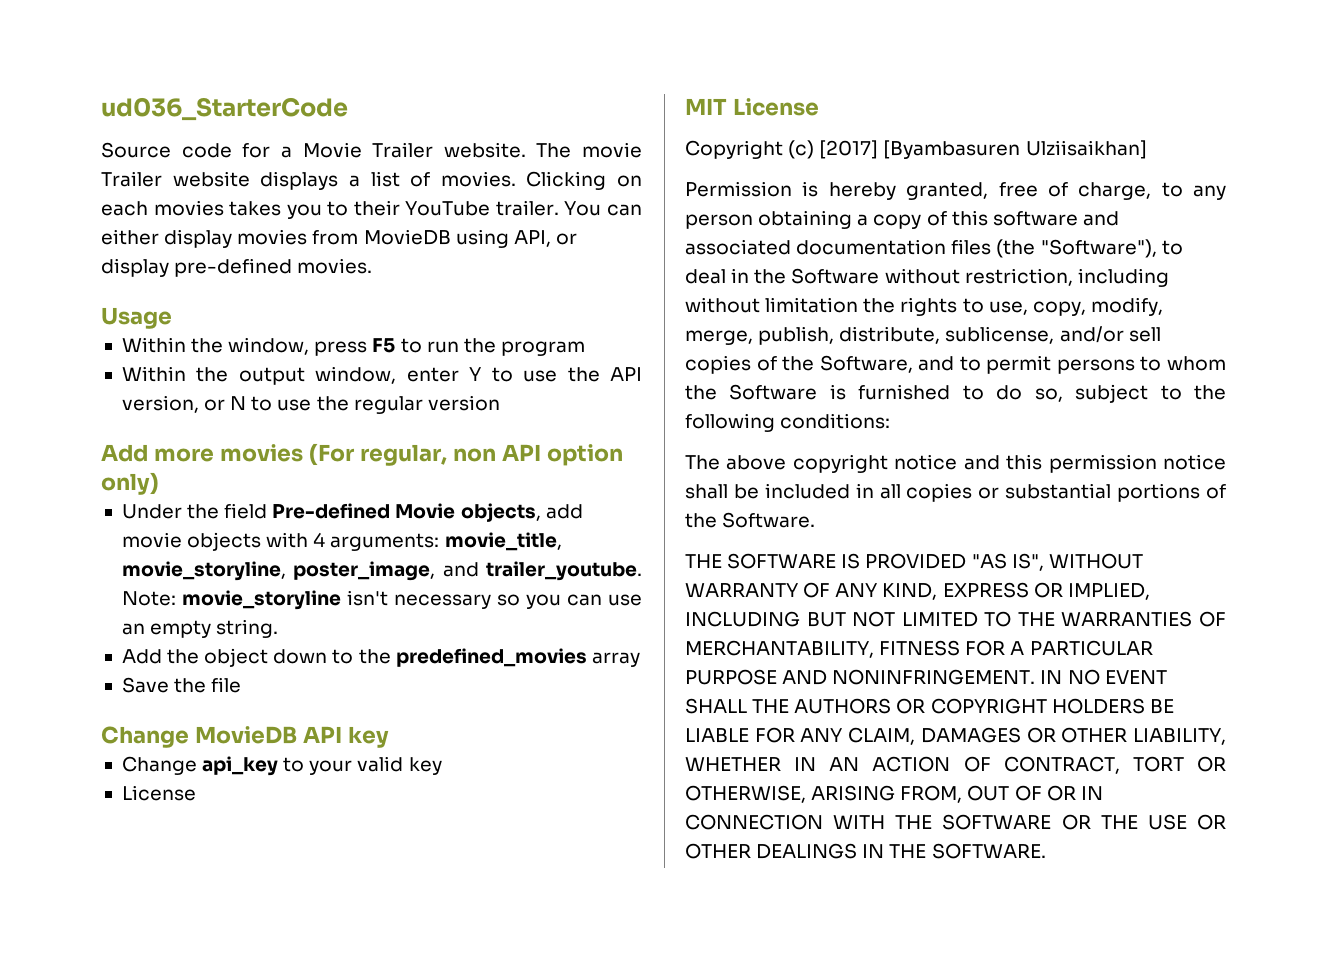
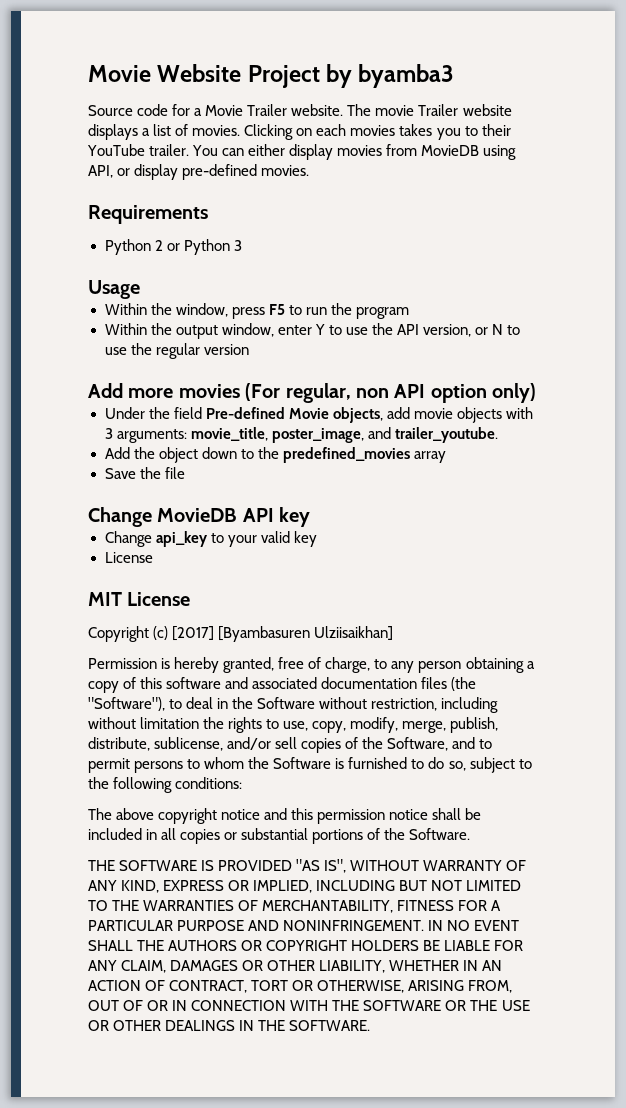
- ud036_StarterCode
+ Movie Website Project by byamba3
+ Requirements
+ Python 2 or Python 3
- Under the field Pre-defined Movie objects, add movie objects with 4 arguments: movie_title, movie_storyline, poster_image, and trailer_youtube. Note: movie_storyline isn't necessary so you can use an empty string.
+ Under the field Pre-defined Movie objects, add movie objects with 3 arguments: movie_title, poster_image, and trailer_youtube.

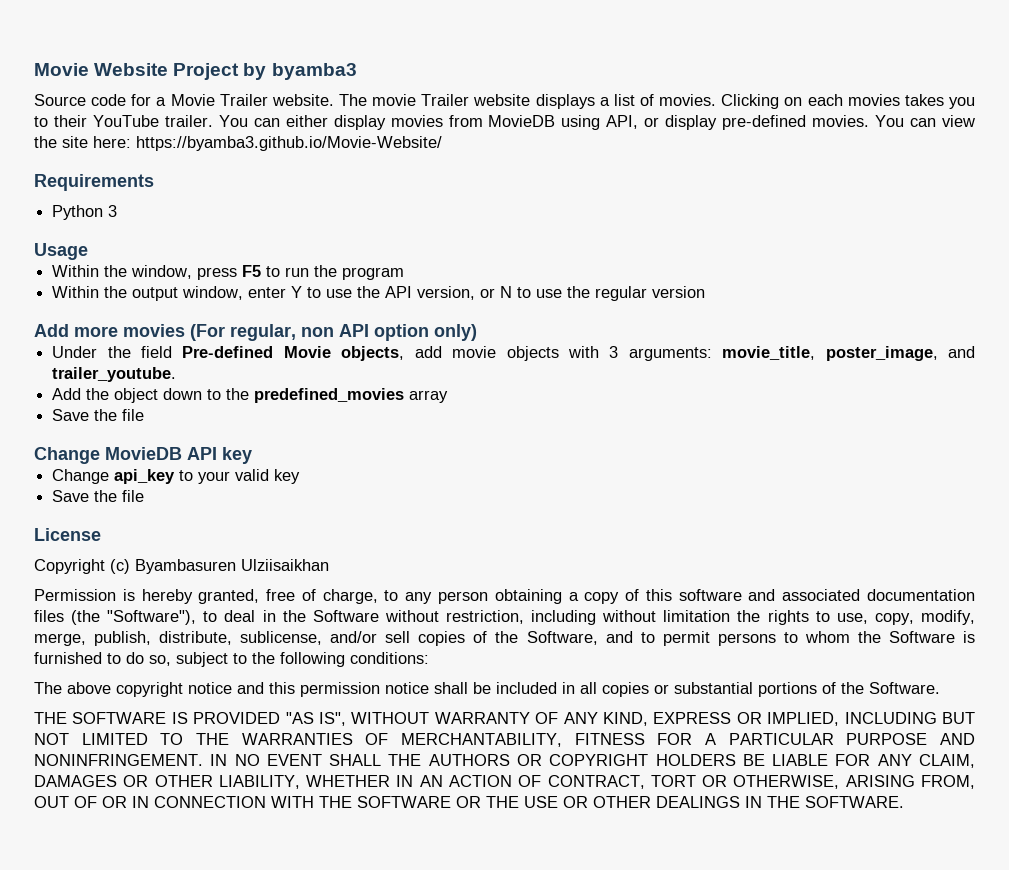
+ You can view the site here: https://byamba3.github.io/Movie-Website/
- Python 2 or Python 3
+ Python 3
  Change api_key to your valid key
+ Save the file
  License
- MIT License
- Copyright (c) [2017] [Byambasuren Ulziisaikhan]
+ Copyright (c) Byambasuren Ulziisaikhan

